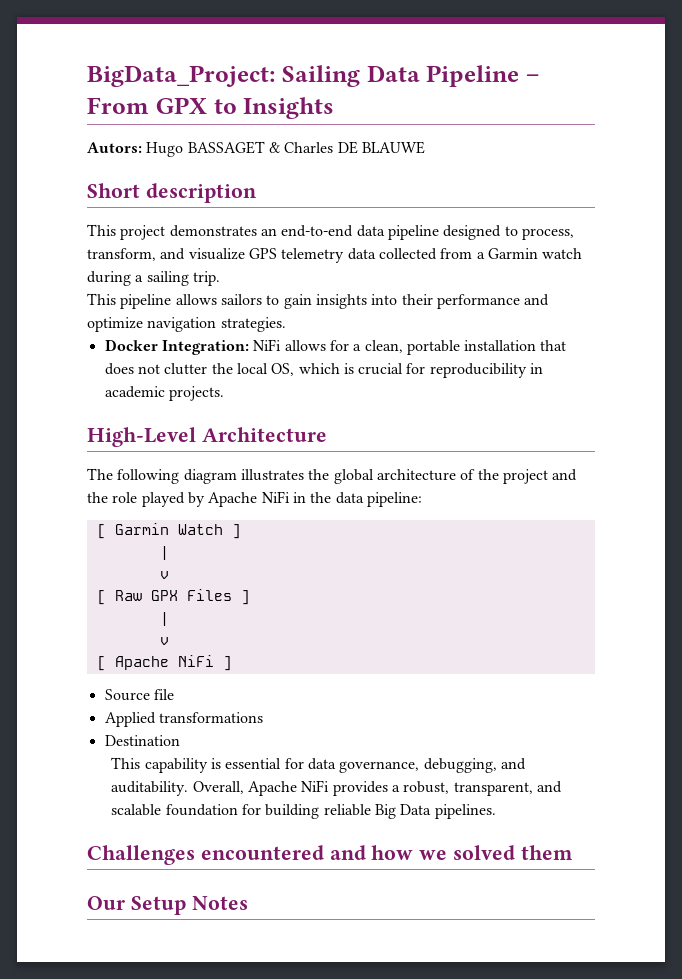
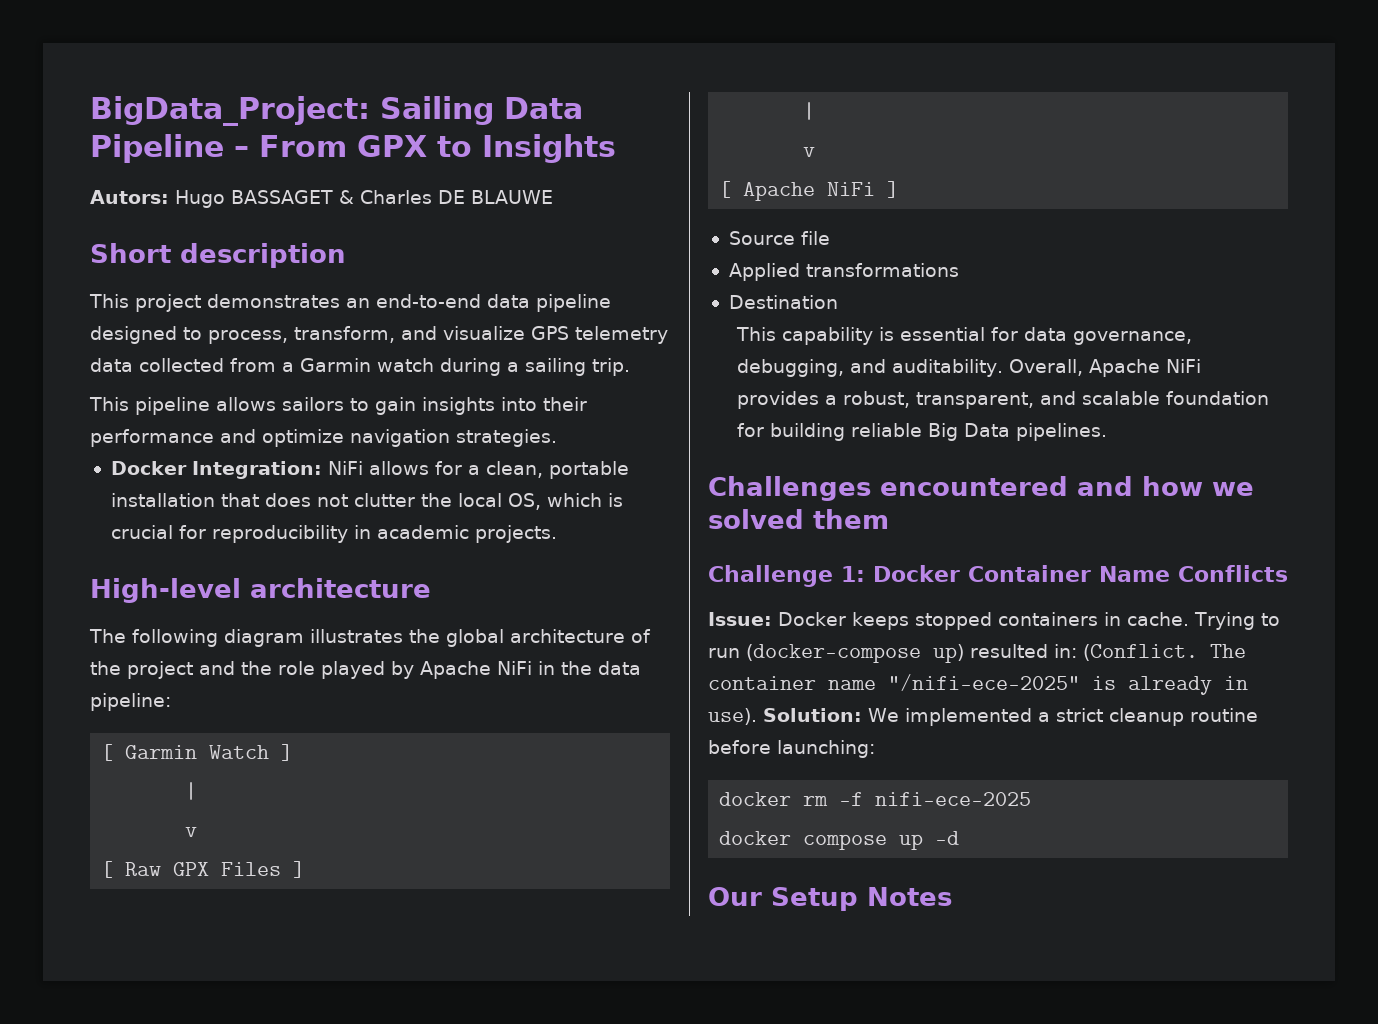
- High-Level Architecture
+ High-level architecture
+ Challenge 1: Docker Container Name Conflicts
+ Issue: Docker keeps stopped containers in cache. Trying to run (docker-compose up) resulted in: (Conflict. The container name "/nifi-ece-2025" is already in use). Solution: We implemented a strict cleanup routine before launching:
+ docker rm -f nifi-ece-2025
+ docker compose up -d

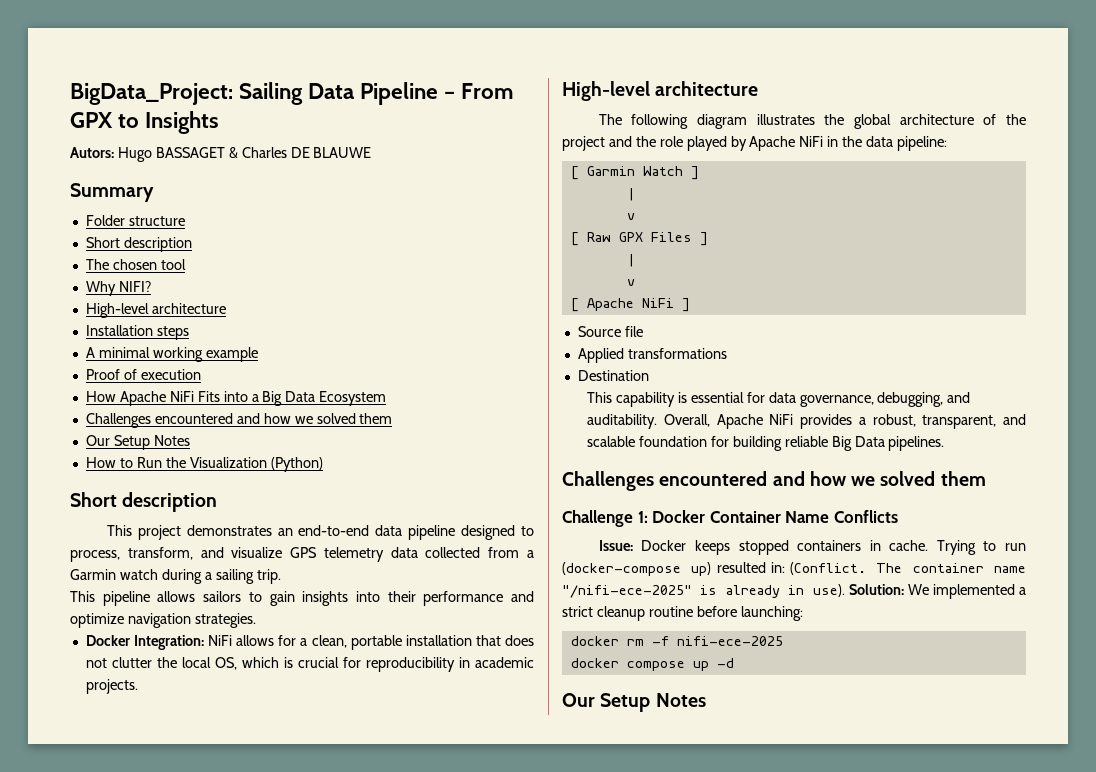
+ Summary
+ Folder structure
+ Short description
+ The chosen tool
+ Why NIFI?
+ High-level architecture
+ Installation steps
+ A minimal working example
+ Proof of execution
+ How Apache NiFi Fits into a Big Data Ecosystem
+ Challenges encountered and how we solved them
+ Our Setup Notes
+ How to Run the Visualization (Python)

